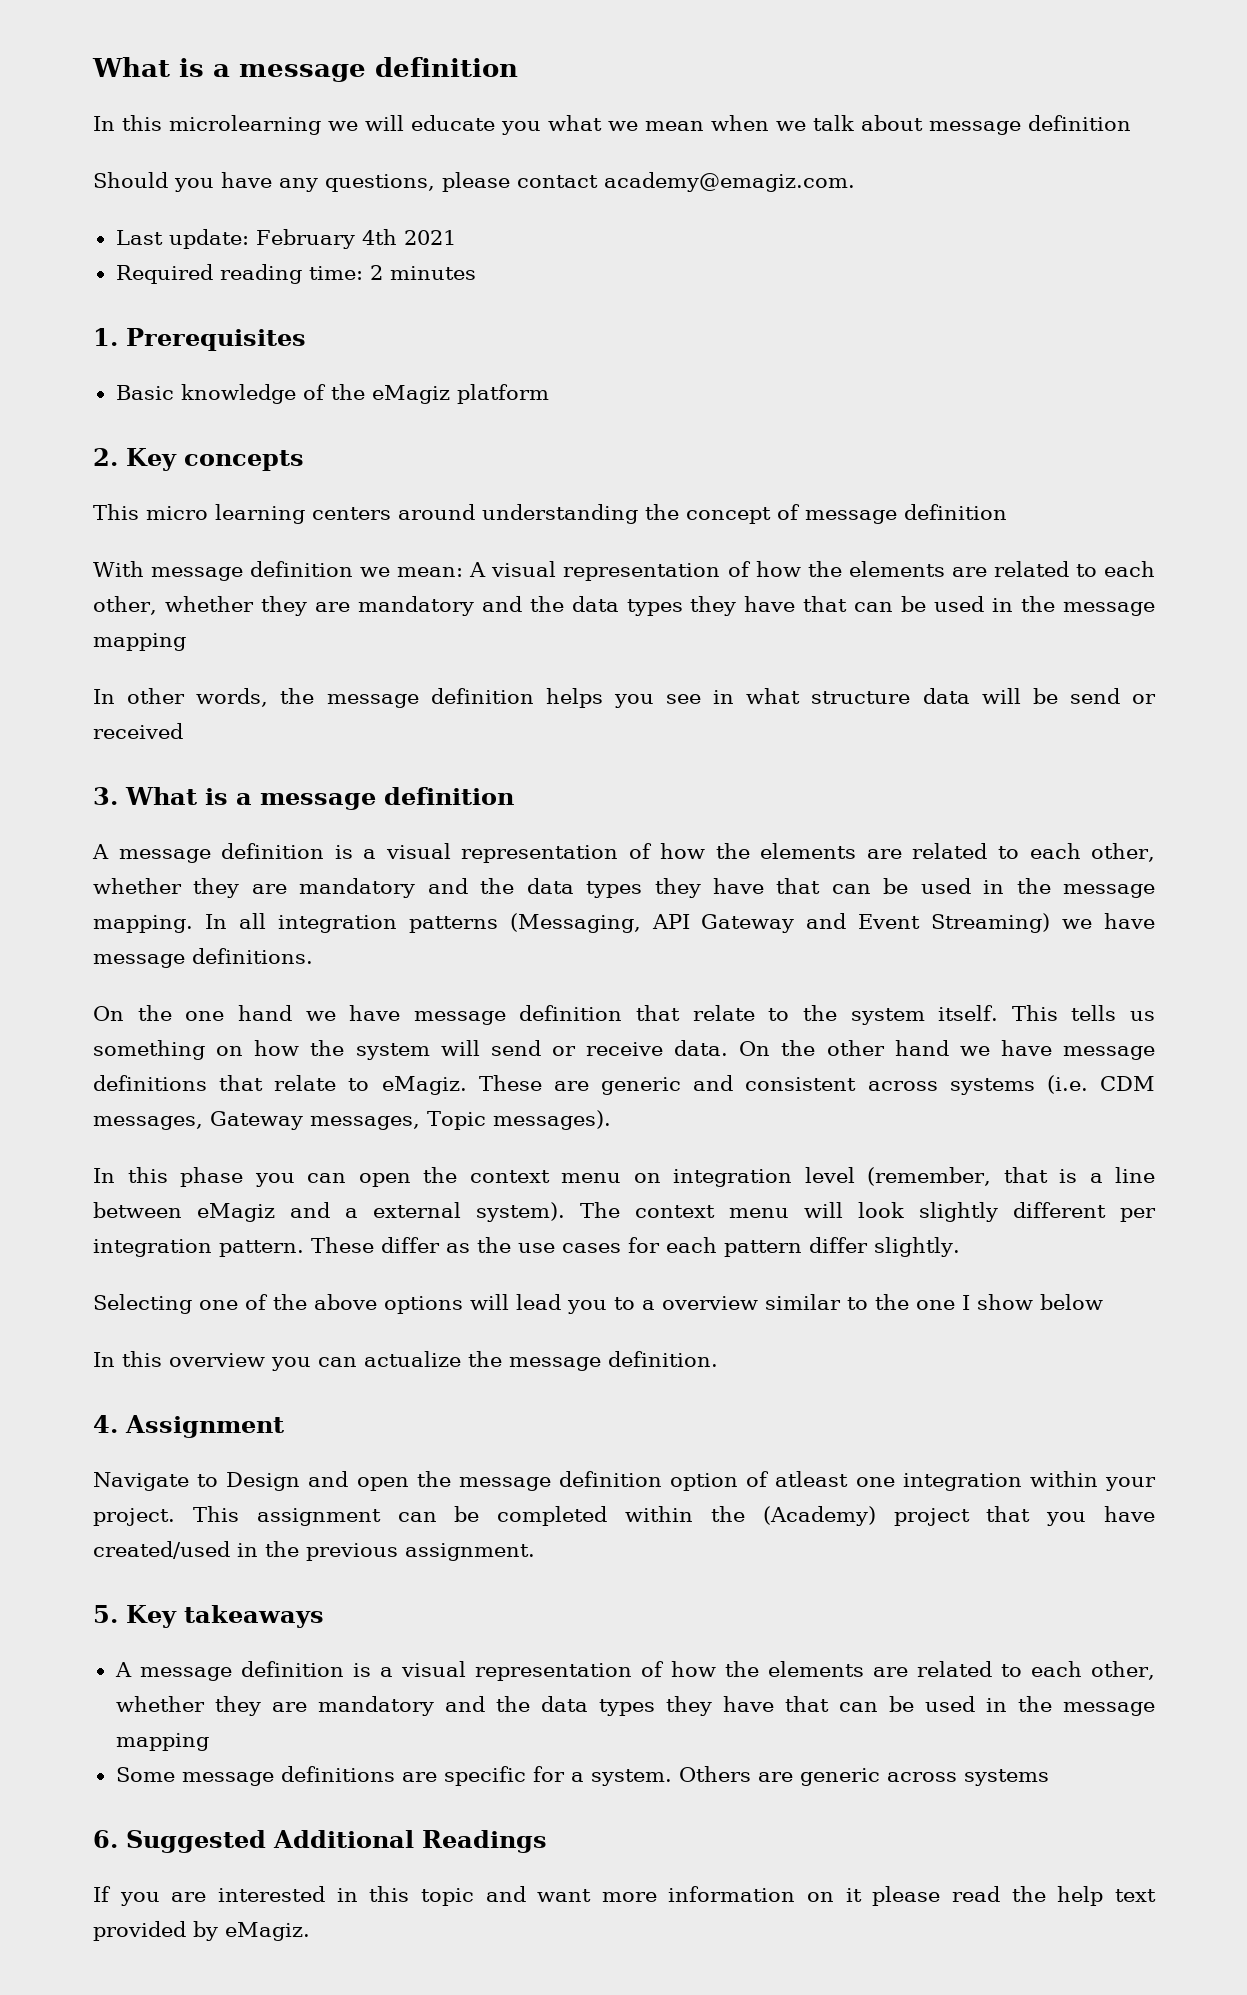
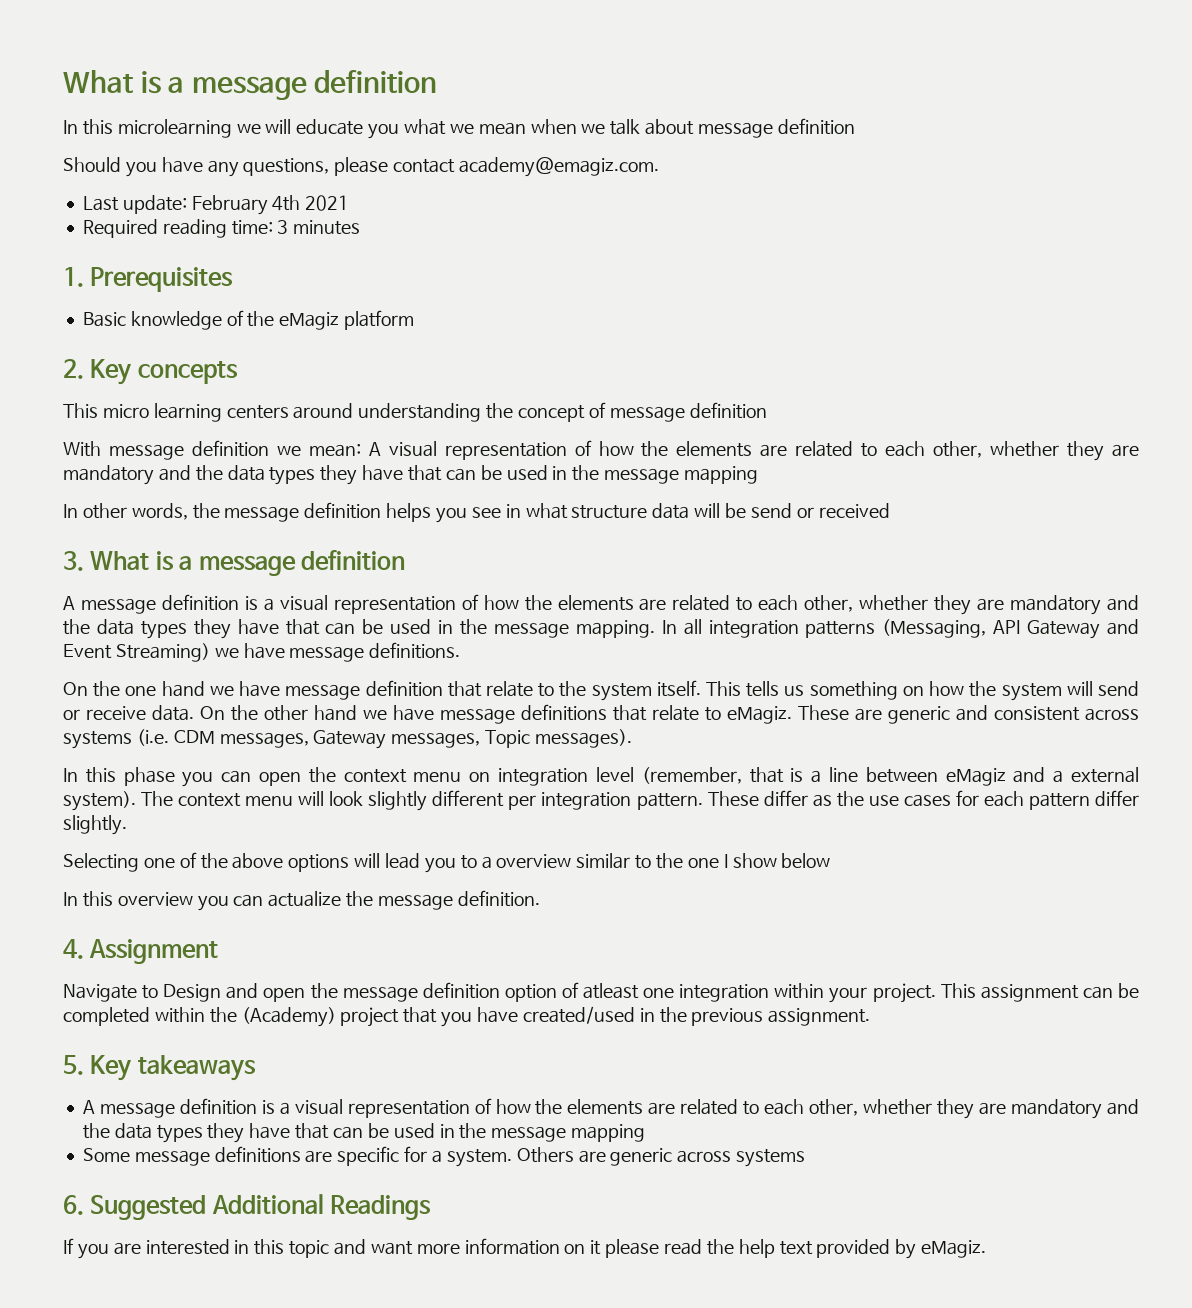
- Required reading time: 2 minutes
+ Required reading time: 3 minutes

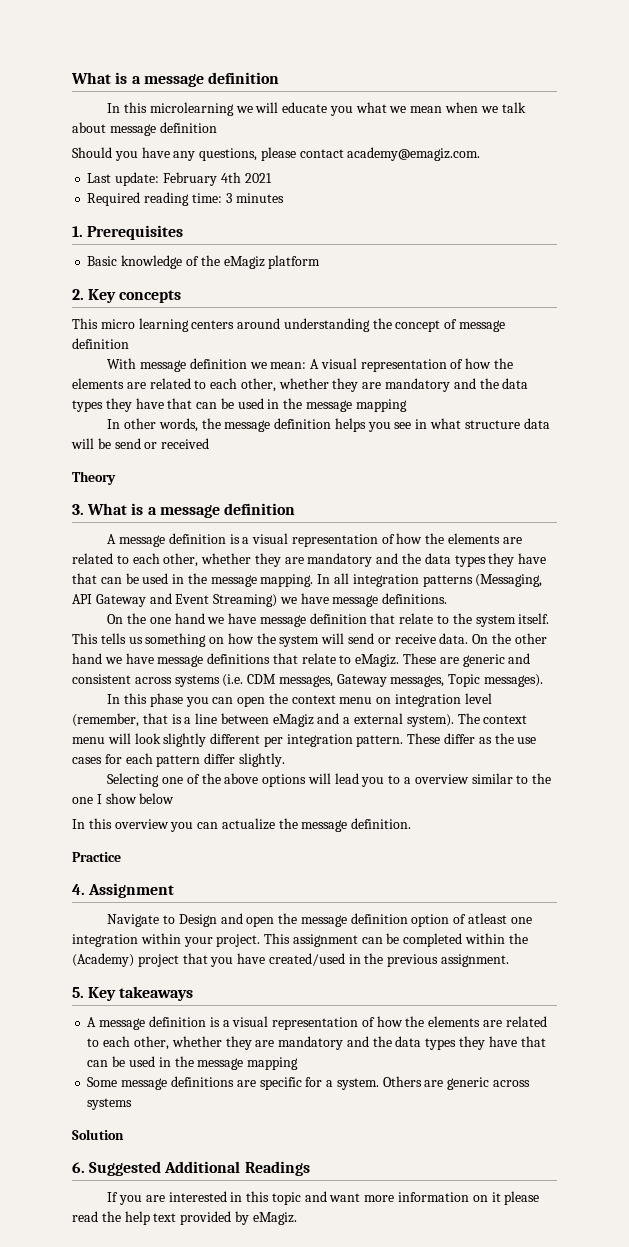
+ Theory
+ Practice
+ Solution

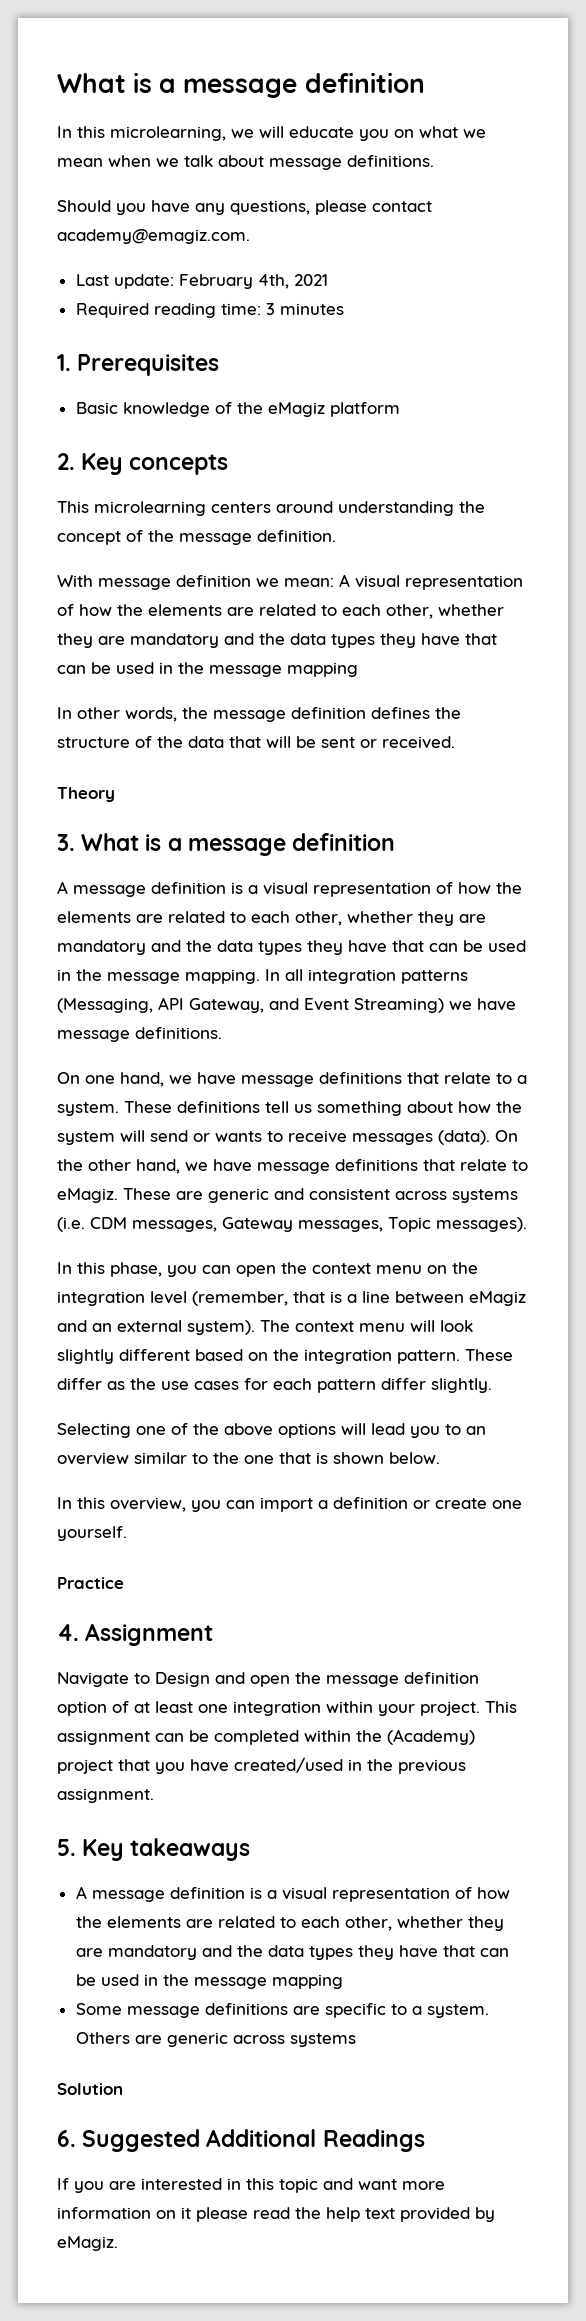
- In this microlearning we will educate you what we mean when we talk about message definition
+ In this microlearning, we will educate you on what we mean when we talk about message definitions.
- Last update: February 4th 2021
+ Last update: February 4th, 2021
- This micro learning centers around understanding the concept of message definition
+ This microlearning centers around understanding the concept of the message definition.
- In other words, the message definition helps you see in what structure data will be send or received
+ In other words, the message definition defines the structure of the data that will be sent or received.
- In all integration patterns (Messaging, API Gateway and Event Streaming) we have message definitions.
+ In all integration patterns (Messaging, API Gateway, and Event Streaming) we have message definitions.
- On the one hand we have message definition that relate to the system itself. This tells us something on how the system will send or receive data.
+ On one hand, we have message definitions that relate to a system. These definitions tell us something about how the system will send or wants to receive messages (data).
- On the other hand we have message definitions that relate to eMagiz.
+ On the other hand, we have message definitions that relate to eMagiz.
- In this phase you can open the context menu on integration level (remember, that is a line between eMagiz and a external system).
+ In this phase, you can open the context menu on the integration level (remember, that is a line between eMagiz and an external system).
- The context menu will look slightly different per integration pattern.
+ The context menu will look slightly different based on the integration pattern.
- Selecting one of the above options will lead you to a overview similar to the one I show below
- In this overview you can actualize the message definition.
+ Selecting one of the above options will lead you to an overview similar to the one that is shown below.
+ In this overview, you can import a definition or create one yourself.
- Navigate to Design and open the message definition option of atleast one integration within your project.
+ Navigate to Design and open the message definition option of at least one integration within your project.
- Some message definitions are specific for a system.
+ Some message definitions are specific to a system.

